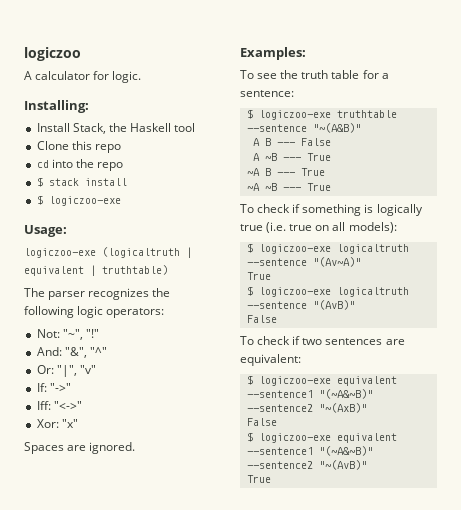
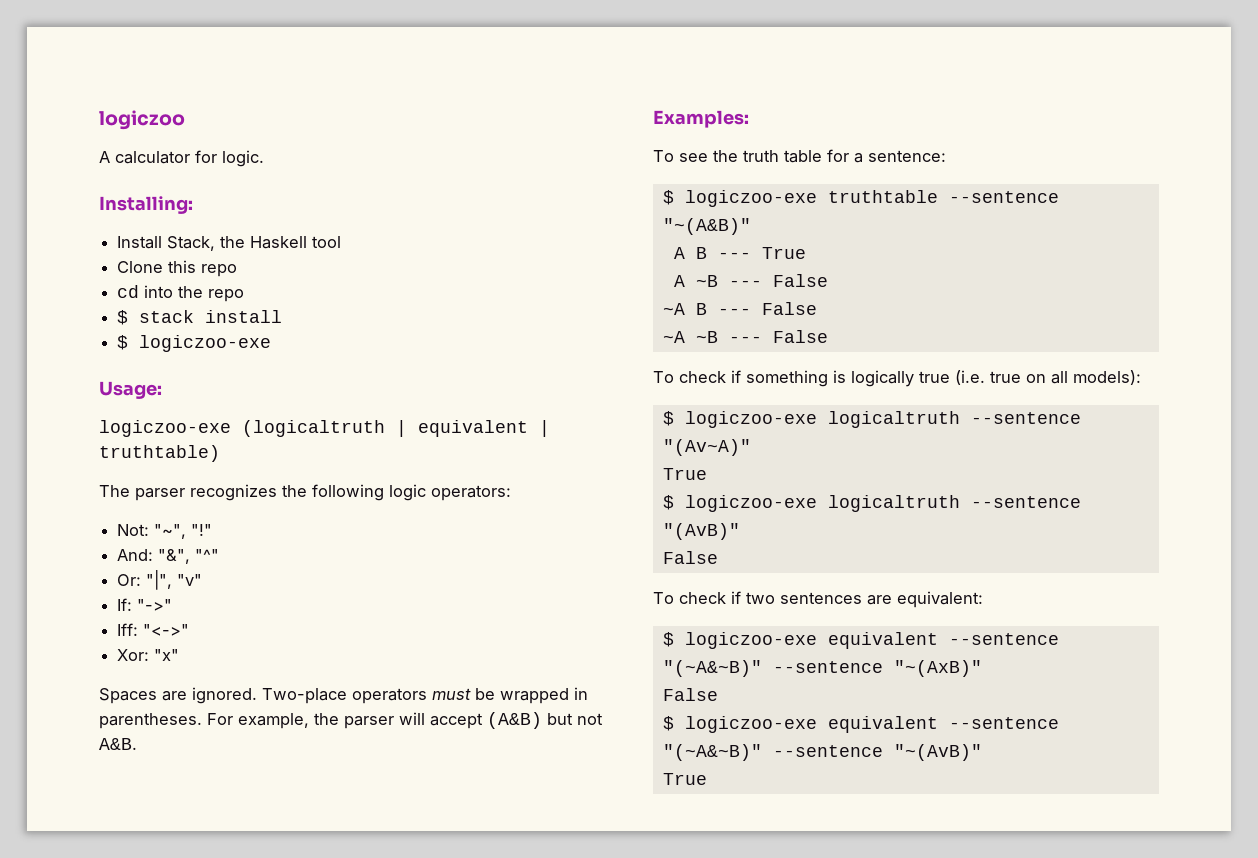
+ Two-place operators must be wrapped in parentheses. For example, the parser will accept (A&B) but not A&B.
- A B --- False
+ A B --- True
- A ~B --- True
+ A ~B --- False
- ~A B --- True
+ ~A B --- False
- ~A ~B --- True
+ ~A ~B --- False
- $ logiczoo-exe equivalent --sentence1 "(~A&~B)" --sentence2 "~(AxB)"
+ $ logiczoo-exe equivalent --sentence "(~A&~B)" --sentence "~(AxB)"
- $ logiczoo-exe equivalent --sentence1 "(~A&~B)" --sentence2 "~(AvB)"
+ $ logiczoo-exe equivalent --sentence "(~A&~B)" --sentence "~(AvB)"

